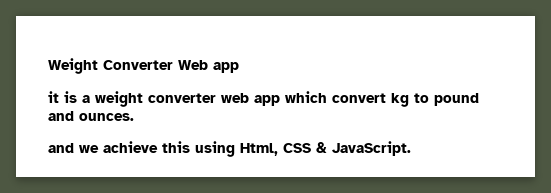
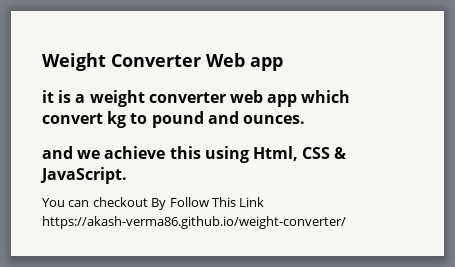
+ You can checkout By Follow This Link https://akash-verma86.github.io/weight-converter/

